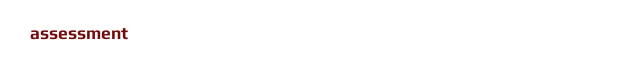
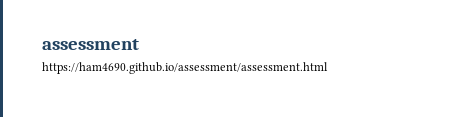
+ https://ham4690.github.io/assessment/assessment.html

